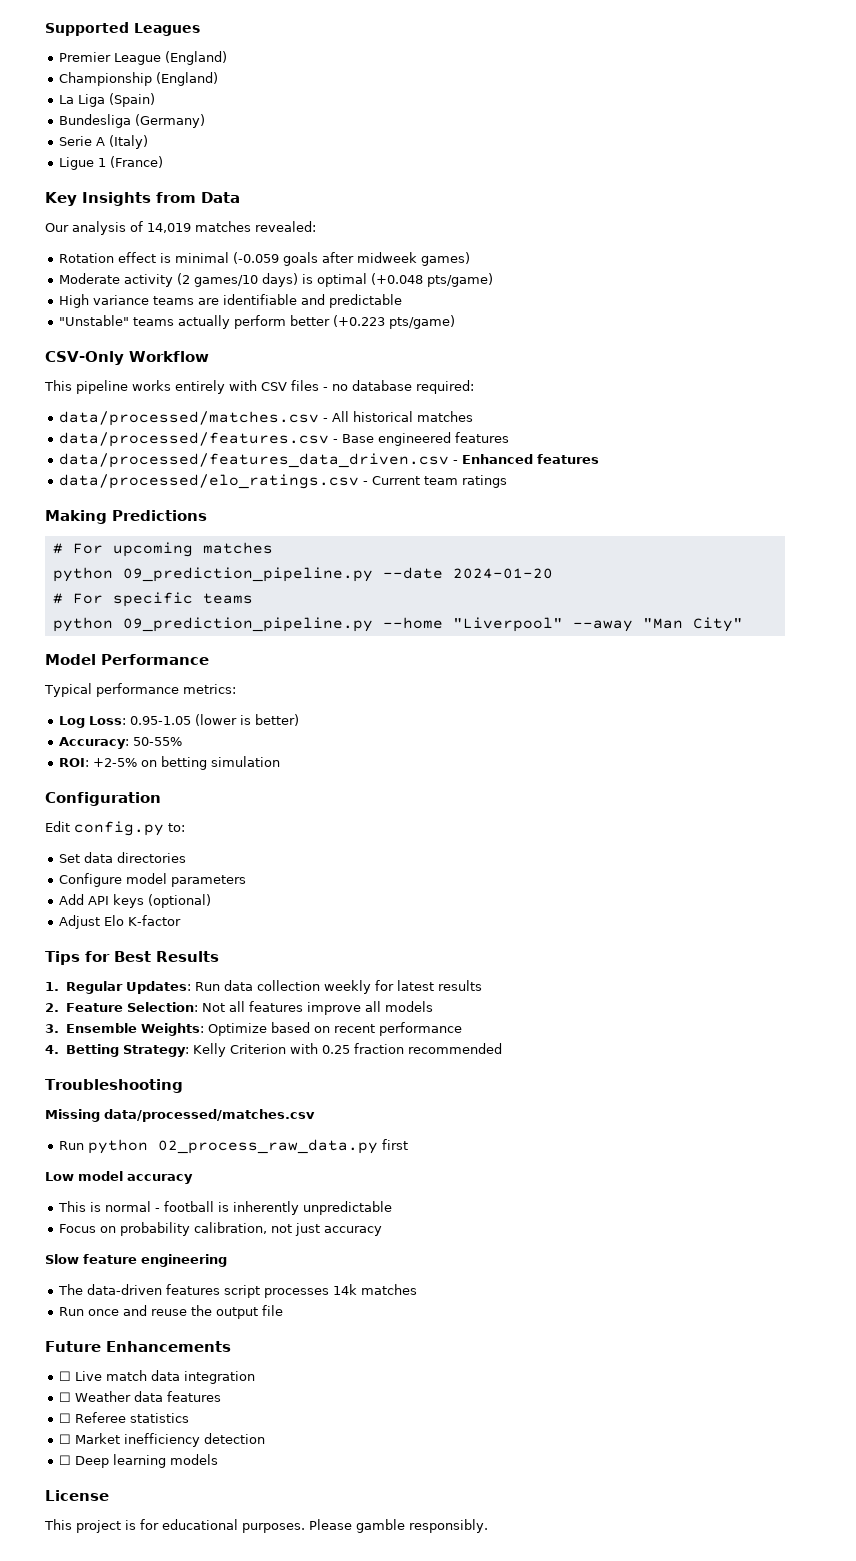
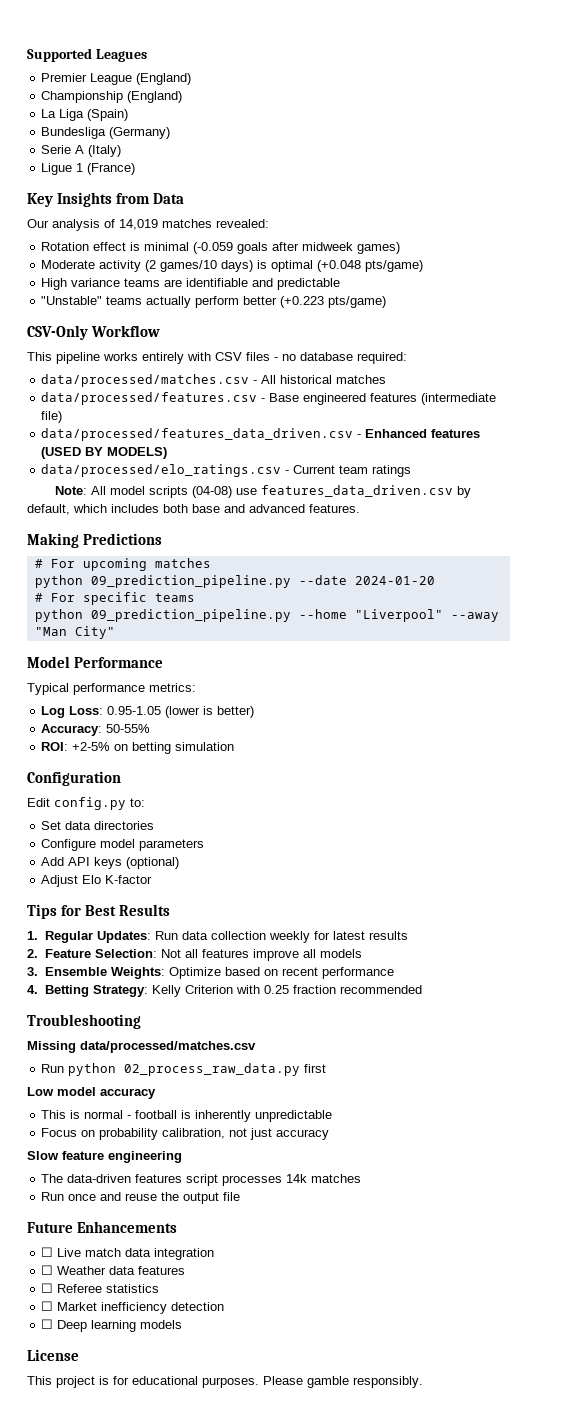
- data/processed/features.csv - Base engineered features
+ data/processed/features.csv - Base engineered features (intermediate file)
- data/processed/features_data_driven.csv - Enhanced features
+ data/processed/features_data_driven.csv - Enhanced features (USED BY MODELS)
+ Note: All model scripts (04-08) use features_data_driven.csv by default, which includes both base and advanced features.

